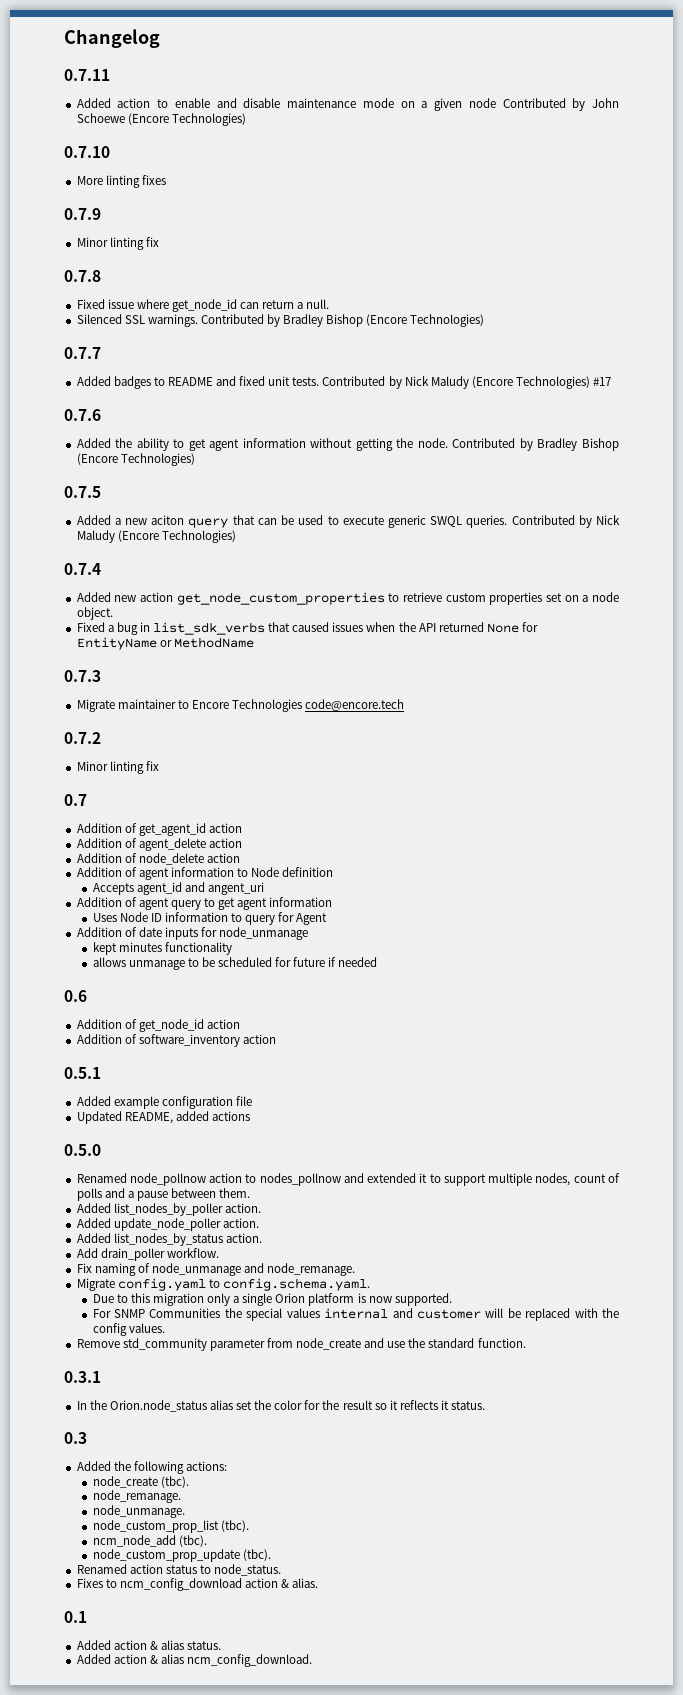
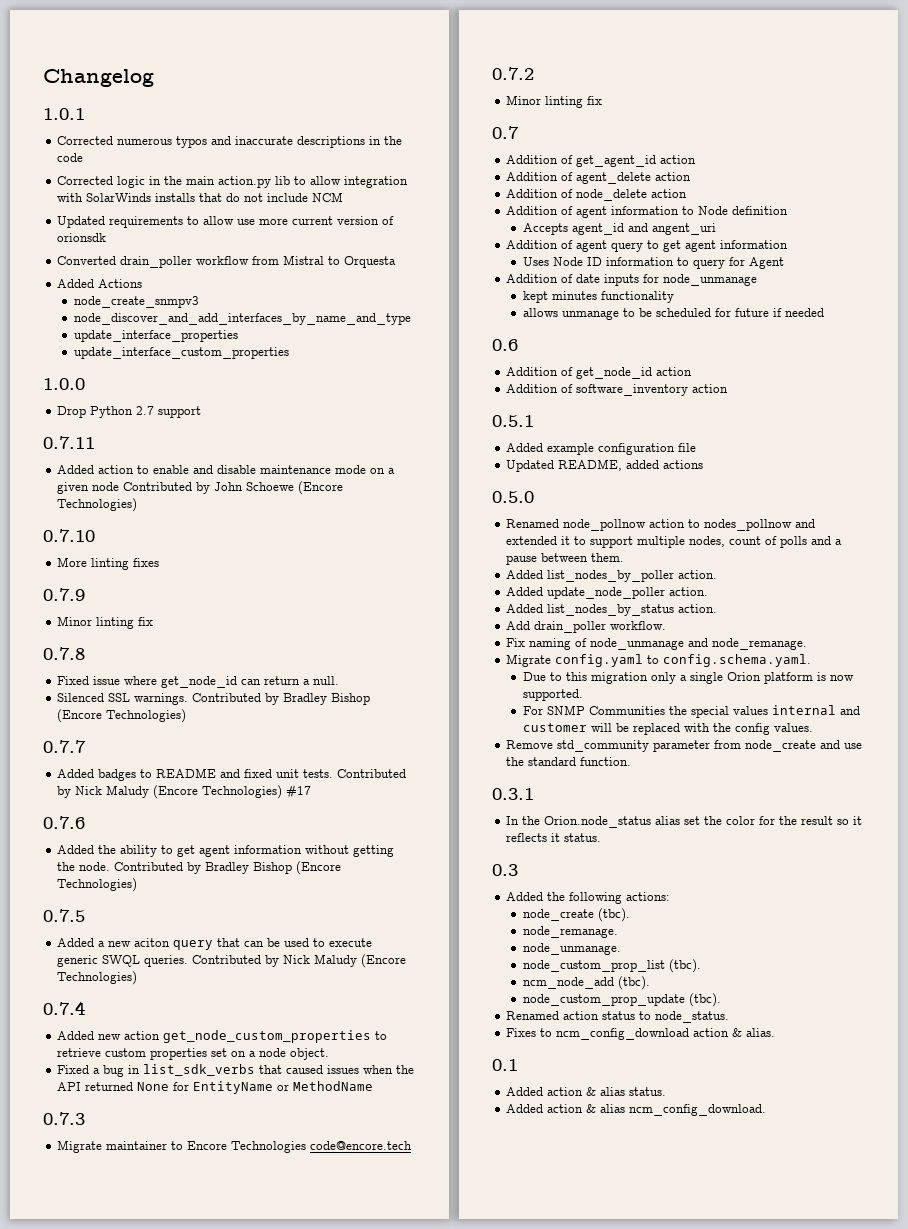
+ 1.0.1
+ Corrected numerous typos and inaccurate descriptions in the code
+ Corrected logic in the main action.py lib to allow integration with SolarWinds installs that do not include NCM
+ Updated requirements to allow use more current version of orionsdk
+ Converted drain_poller workflow from Mistral to Orquesta
+ Added Actions
+ node_create_snmpv3
+ node_discover_and_add_interfaces_by_name_and_type
+ update_interface_properties
+ update_interface_custom_properties
+ 1.0.0
+ Drop Python 2.7 support

